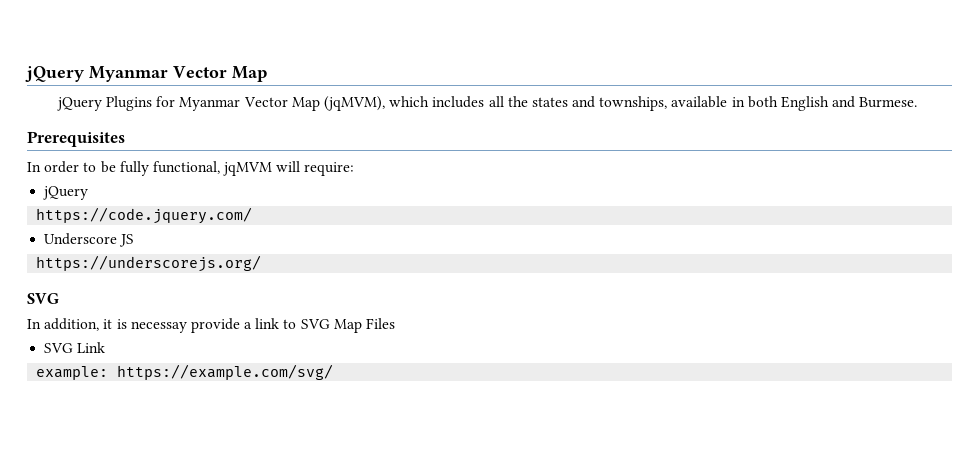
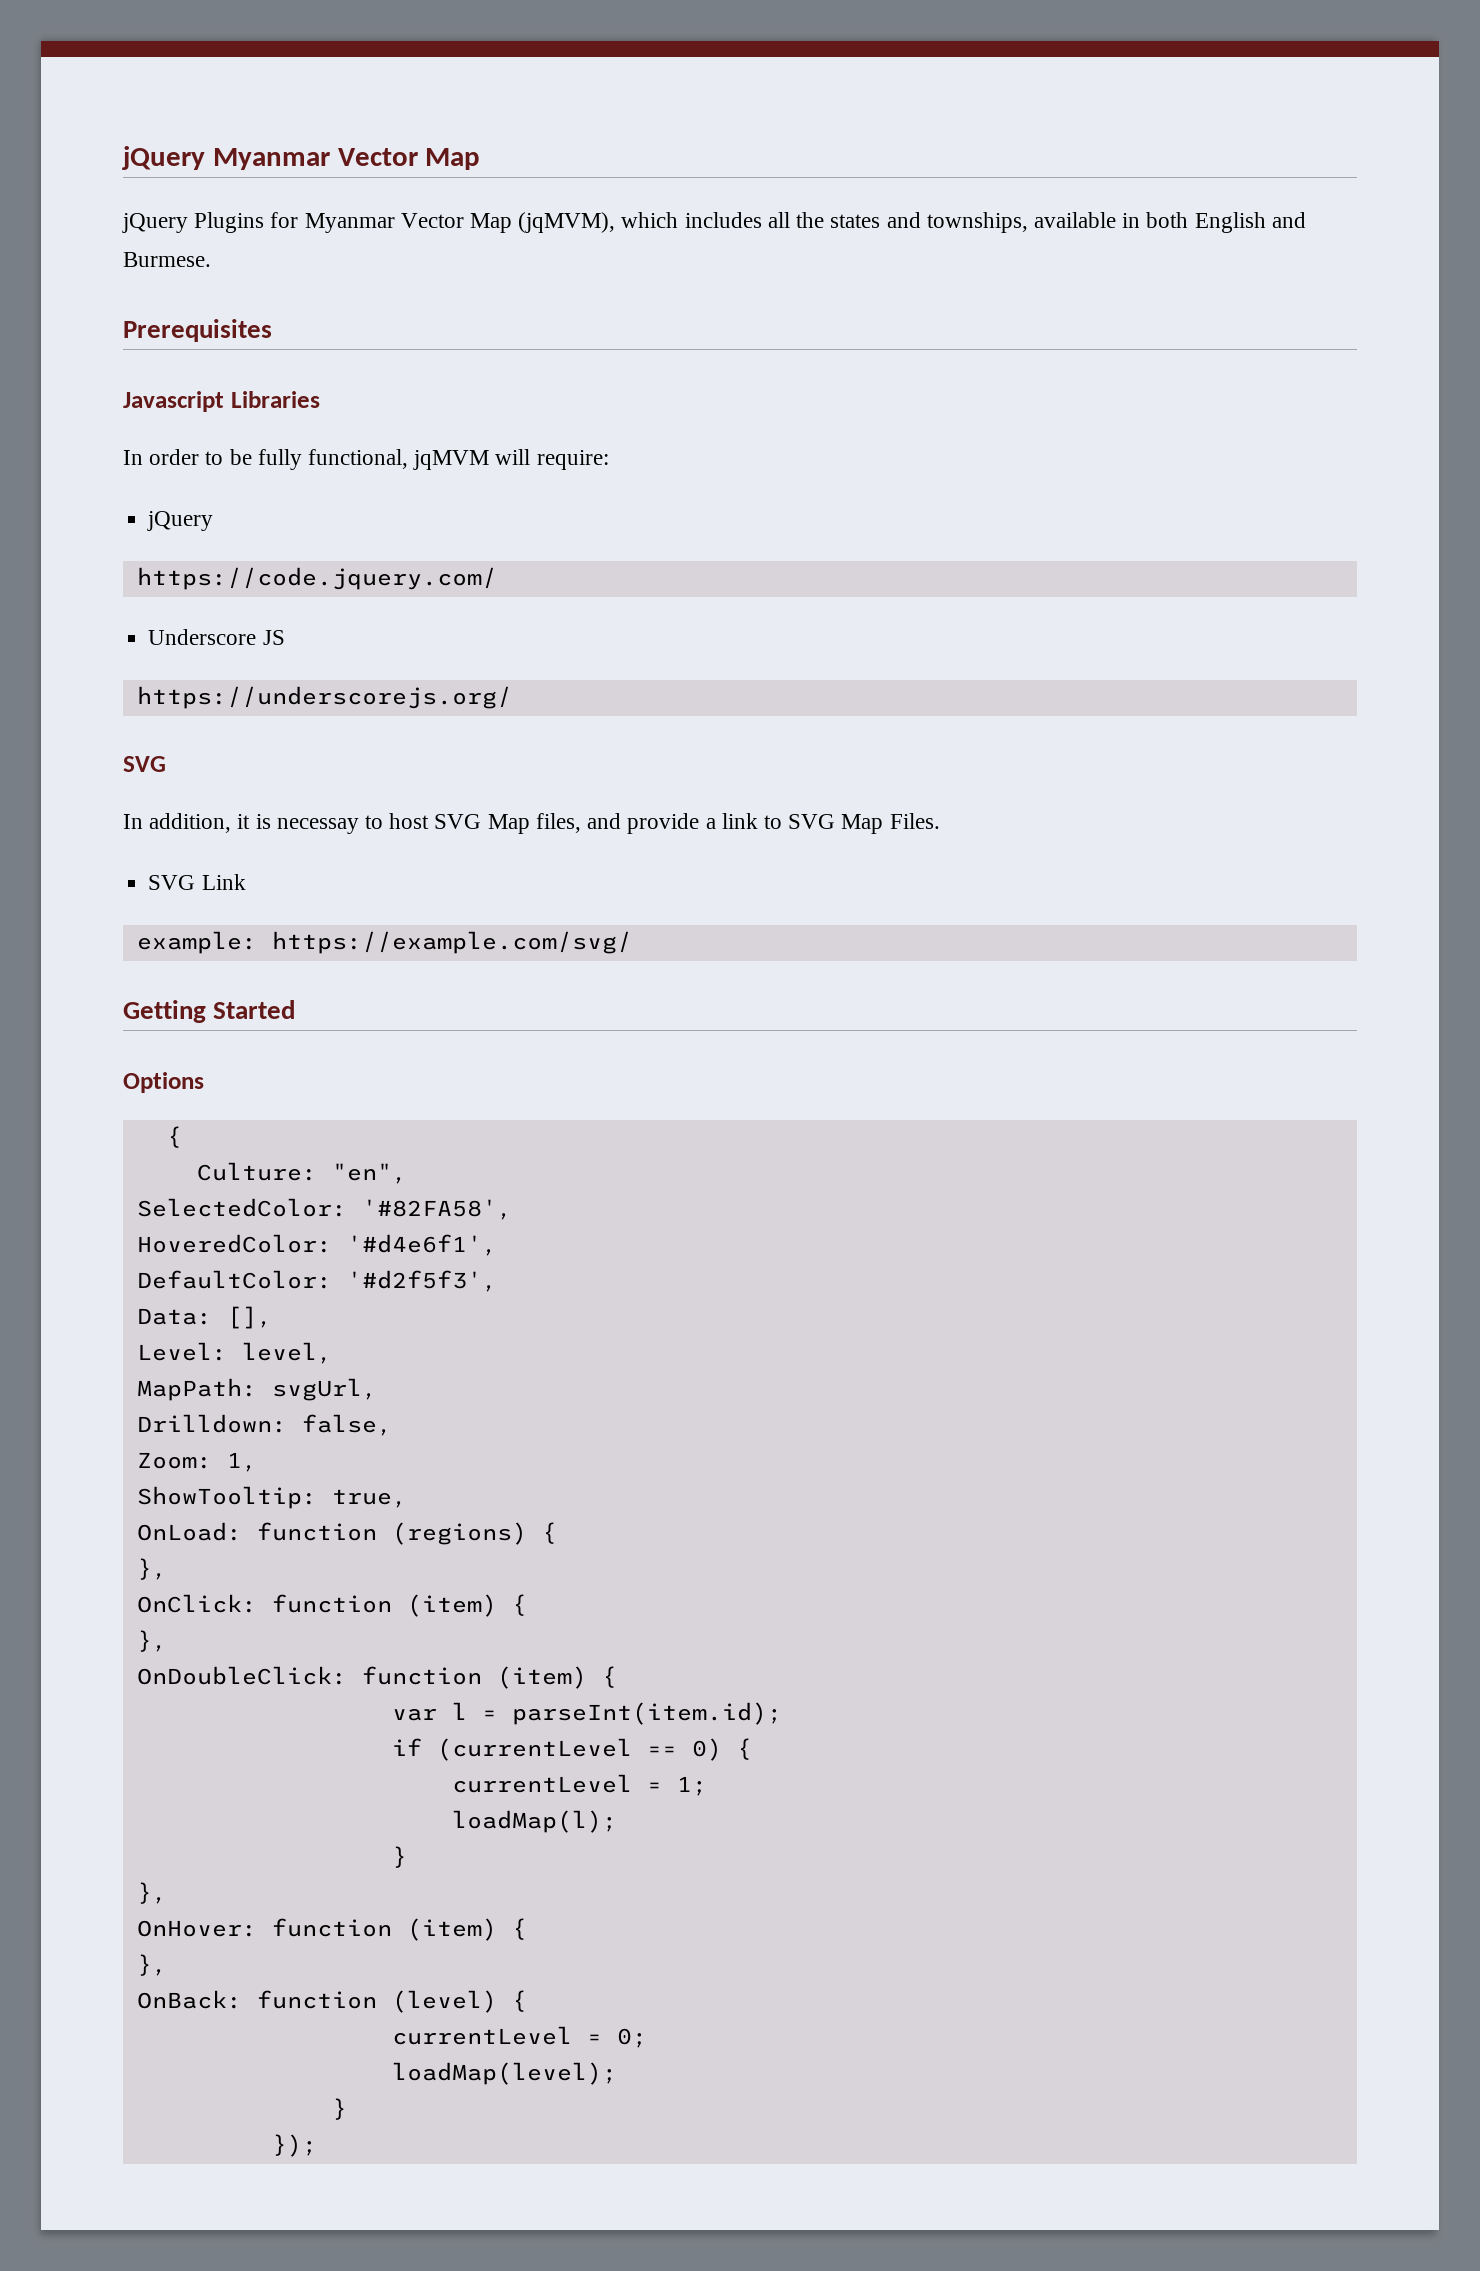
+ Javascript Libraries
- In addition, it is necessay provide a link to SVG Map Files
+ In addition, it is necessay to host SVG Map files, and provide a link to SVG Map Files.
+ Getting Started
+ Options
+ {
+ Culture: "en",
+ SelectedColor: '#82FA58',
+ HoveredColor: '#d4e6f1',
+ DefaultColor: '#d2f5f3',
+ Data: [],
+ Level: level,
+ MapPath: svgUrl,
+ Drilldown: false,
+ Zoom: 1,
+ ShowTooltip: true,
+ OnLoad: function (regions) {
+ },
+ OnClick: function (item) {
+ },
+ OnDoubleClick: function (item) {
+ var l = parseInt(item.id);
+ if (currentLevel == 0) {
+ currentLevel = 1;
+ loadMap(l);
+ }
+ },
+ OnHover: function (item) {
+ },
+ OnBack: function (level) {
+ currentLevel = 0;
+ loadMap(level);
+ }
+ });

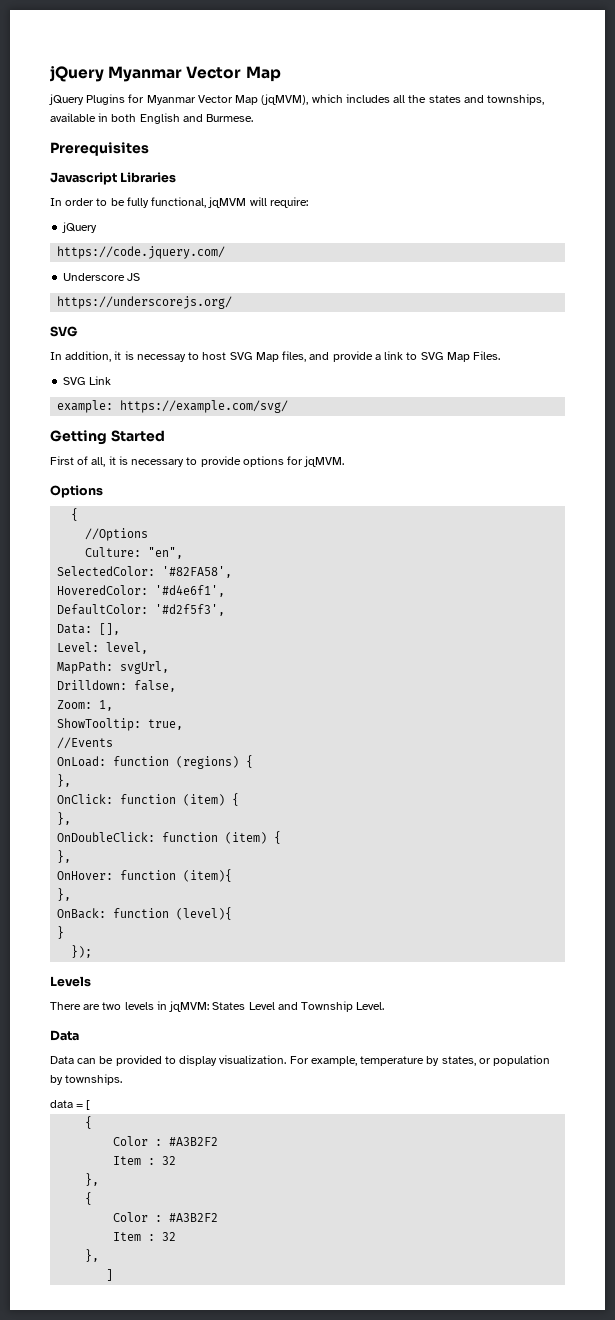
+ First of all, it is necessary to provide options for jqMVM.
+ //Options
+ //Events
- var l = parseInt(item.id);
- if (currentLevel == 0) {
- currentLevel = 1;
- loadMap(l);
- }
- OnHover: function (item) {
+ OnHover: function (item){
- OnBack: function (level) {
- currentLevel = 0;
- loadMap(level);
+ OnBack: function (level){
  }
  });
+ Levels
+ There are two levels in jqMVM: States Level and Township Level.
+ Data
+ Data can be provided to display visualization. For example, temperature by states, or population by townships.
+ data = [
+ {
+ Color : #A3B2F2
+ Item : 32
+ },
+ {
+ Color : #A3B2F2
+ Item : 32
+ },
+ ]

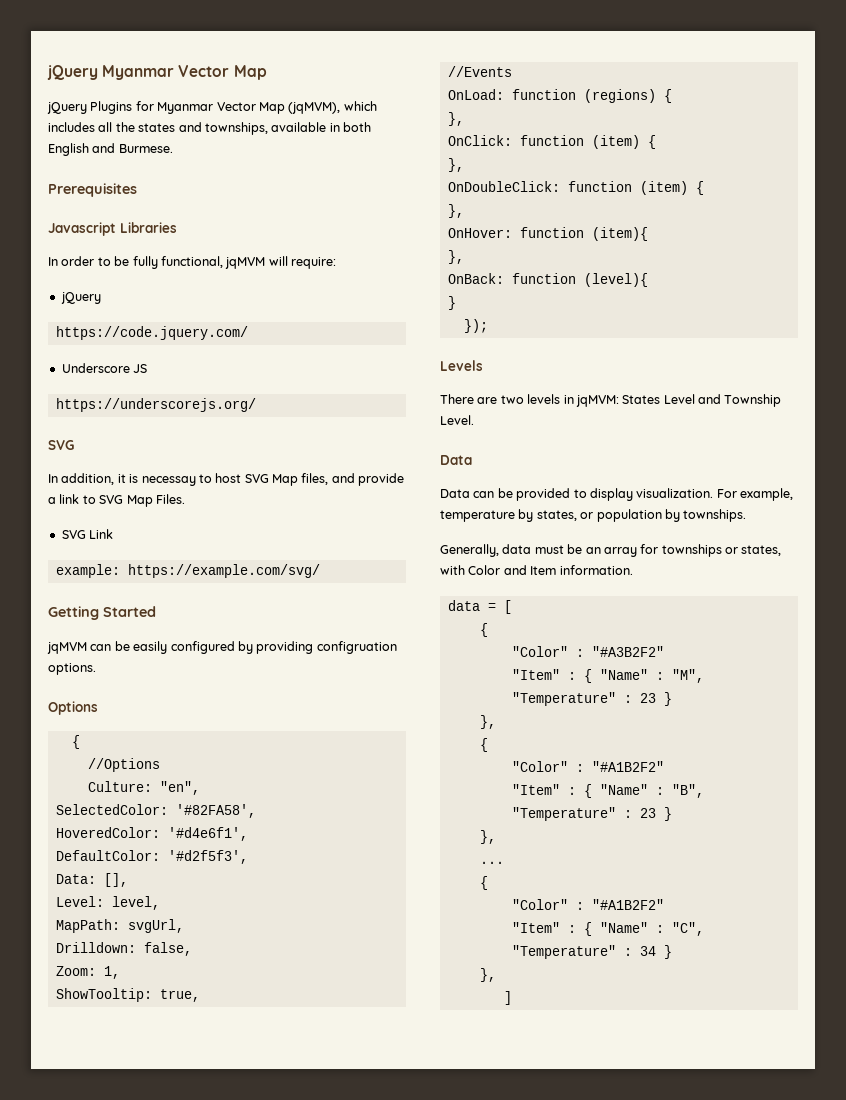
- First of all, it is necessary to provide options for jqMVM.
+ jqMVM can be easily configured by providing configruation options.
+ Generally, data must be an array for townships or states, with Color and Item information.
  data = [
  {
- Color : #A3B2F2
- Item : 32
+ "Color" : "#A3B2F2"
+ "Item" : { "Name" : "M", "Temperature" : 23 }
  },
  {
- Color : #A3B2F2
- Item : 32
+ "Color" : "#A1B2F2"
+ "Item" : { "Name" : "B", "Temperature" : 23 }
+ },
+ ...
+ {
+ "Color" : "#A1B2F2"
+ "Item" : { "Name" : "C", "Temperature" : 34 }

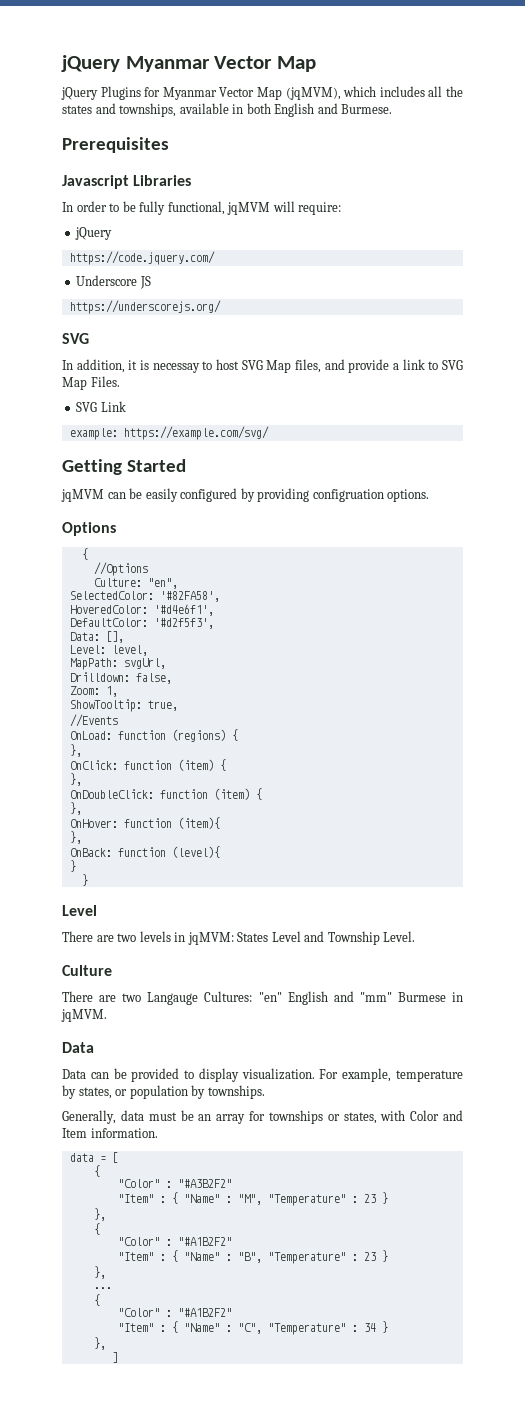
  OnBack: function (level){
  }
- });
- Levels
+ }
+ Level
+ Culture
+ There are two Langauge Cultures: "en" English and "mm" Burmese in jqMVM.

